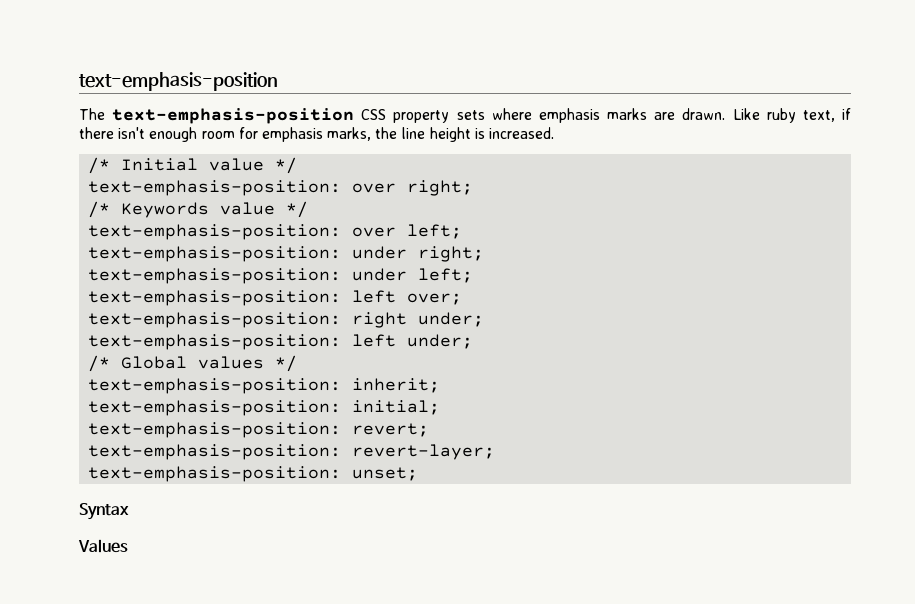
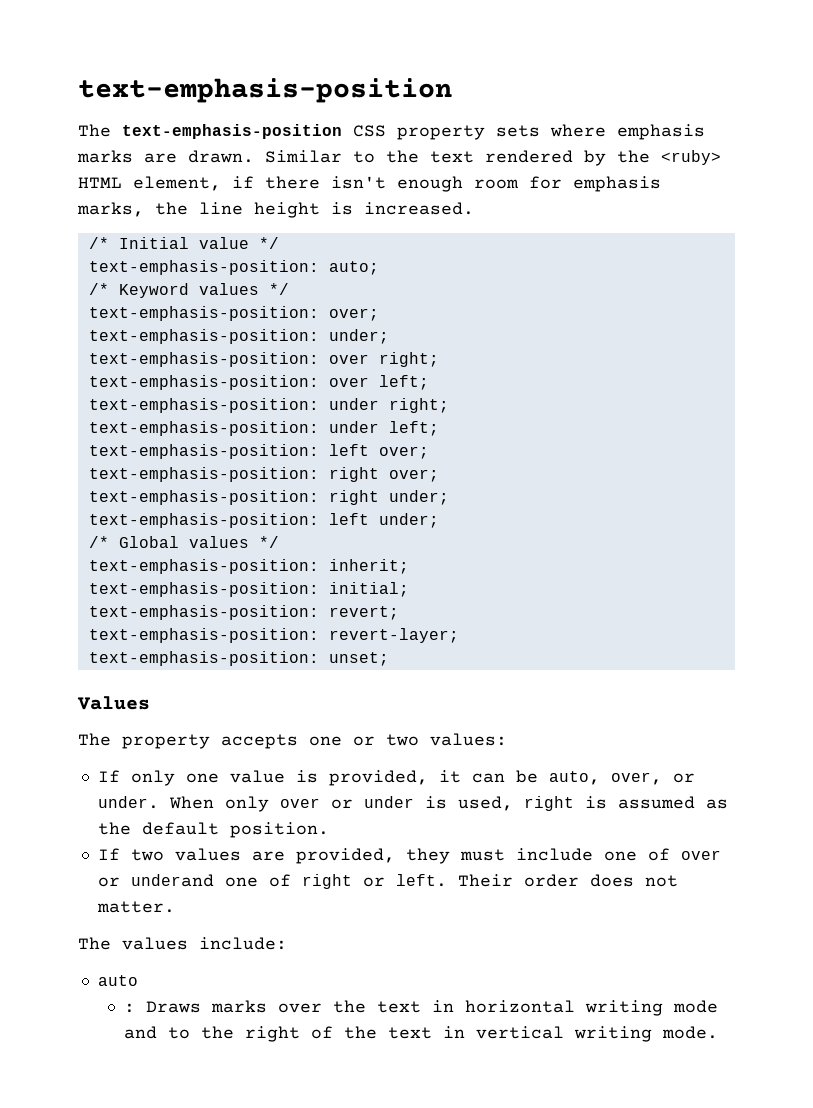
- Like ruby text, if there isn't enough room for emphasis marks, the line height is increased.
+ Similar to the text rendered by the <ruby> HTML element, if there isn't enough room for emphasis marks, the line height is increased.
+ text-emphasis-position: auto;
+ /* Keyword values */
+ text-emphasis-position: over;
+ text-emphasis-position: under;
- /* Keywords value */
+ text-emphasis-position: right over;
- Syntax
  Values
+ The property accepts one or two values:
+ If only one value is provided, it can be auto, over, or under. When only over or under is used, right is assumed as the default position.
+ If two values are provided, they must include one of over or underand one of right or left. Their order does not matter.
+ The values include:
+ auto
+ : Draws marks over the text in horizontal writing mode and to the right of the text in vertical writing mode.

